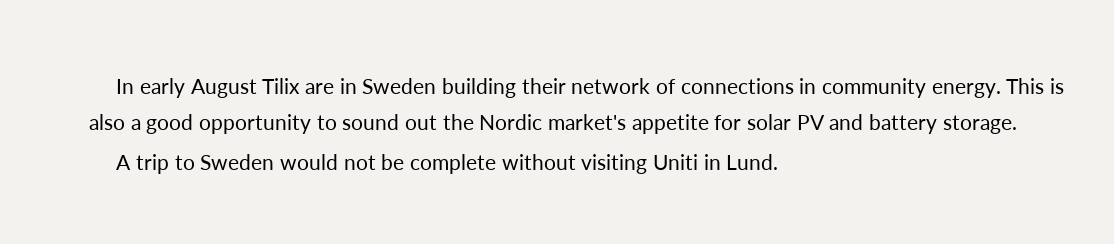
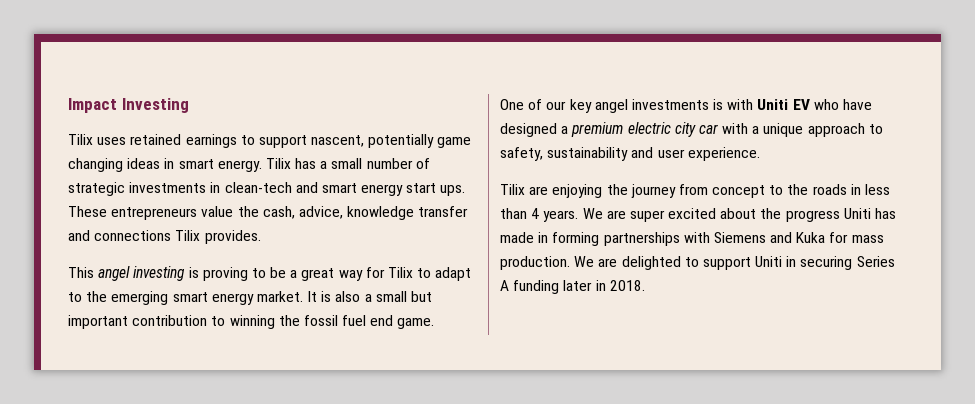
- In early August Tilix are in Sweden building their network of connections in community energy. This is also a good opportunity to sound out the Nordic market's appetite for solar PV and battery storage.
- A trip to Sweden would not be complete without visiting Uniti in Lund.
+ Impact Investing
+ Tilix uses retained earnings to support nascent, potentially game changing ideas in smart energy. Tilix has a small number of strategic investments in clean-tech and smart energy start ups. These entrepreneurs value the cash, advice, knowledge transfer and connections Tilix provides.
+ This angel investing is proving to be a great way for Tilix to adapt to the emerging smart energy market. It is also a small but important contribution to winning the fossil fuel end game.
+ One of our key angel investments is with Uniti EV who have designed a premium electric city car with a unique approach to safety, sustainability and user experience.
+ Tilix are enjoying the journey from concept to the roads in less than 4 years. We are super excited about the progress Uniti has made in forming partnerships with Siemens and Kuka for mass production. We are delighted to support Uniti in securing Series A funding later in 2018.

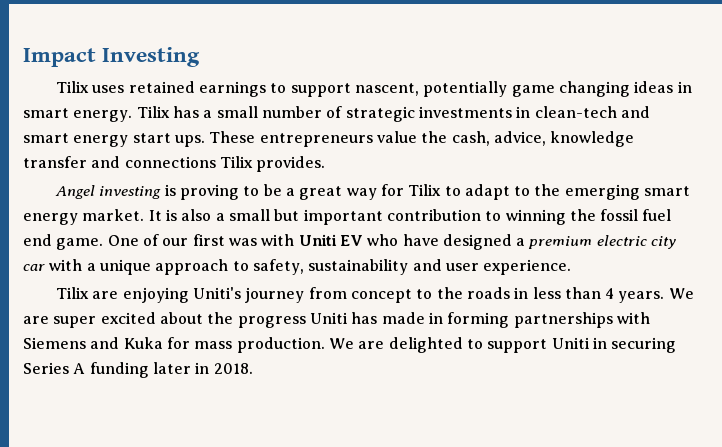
- This angel investing is proving to be a great way for Tilix to adapt to the emerging smart energy market.
+ Angel investing is proving to be a great way for Tilix to adapt to the emerging smart energy market.
- It is also a small but important contribution to winning the fossil fuel end game.
- One of our key angel investments is with Uniti EV who have designed a premium electric city car with a unique approach to safety, sustainability and user experience.
+ It is also a small but important contribution to winning the fossil fuel end game. One of our first was with Uniti EV who have designed a premium electric city car with a unique approach to safety, sustainability and user experience.
- Tilix are enjoying the journey from concept to the roads in less than 4 years.
+ Tilix are enjoying Uniti's journey from concept to the roads in less than 4 years.

